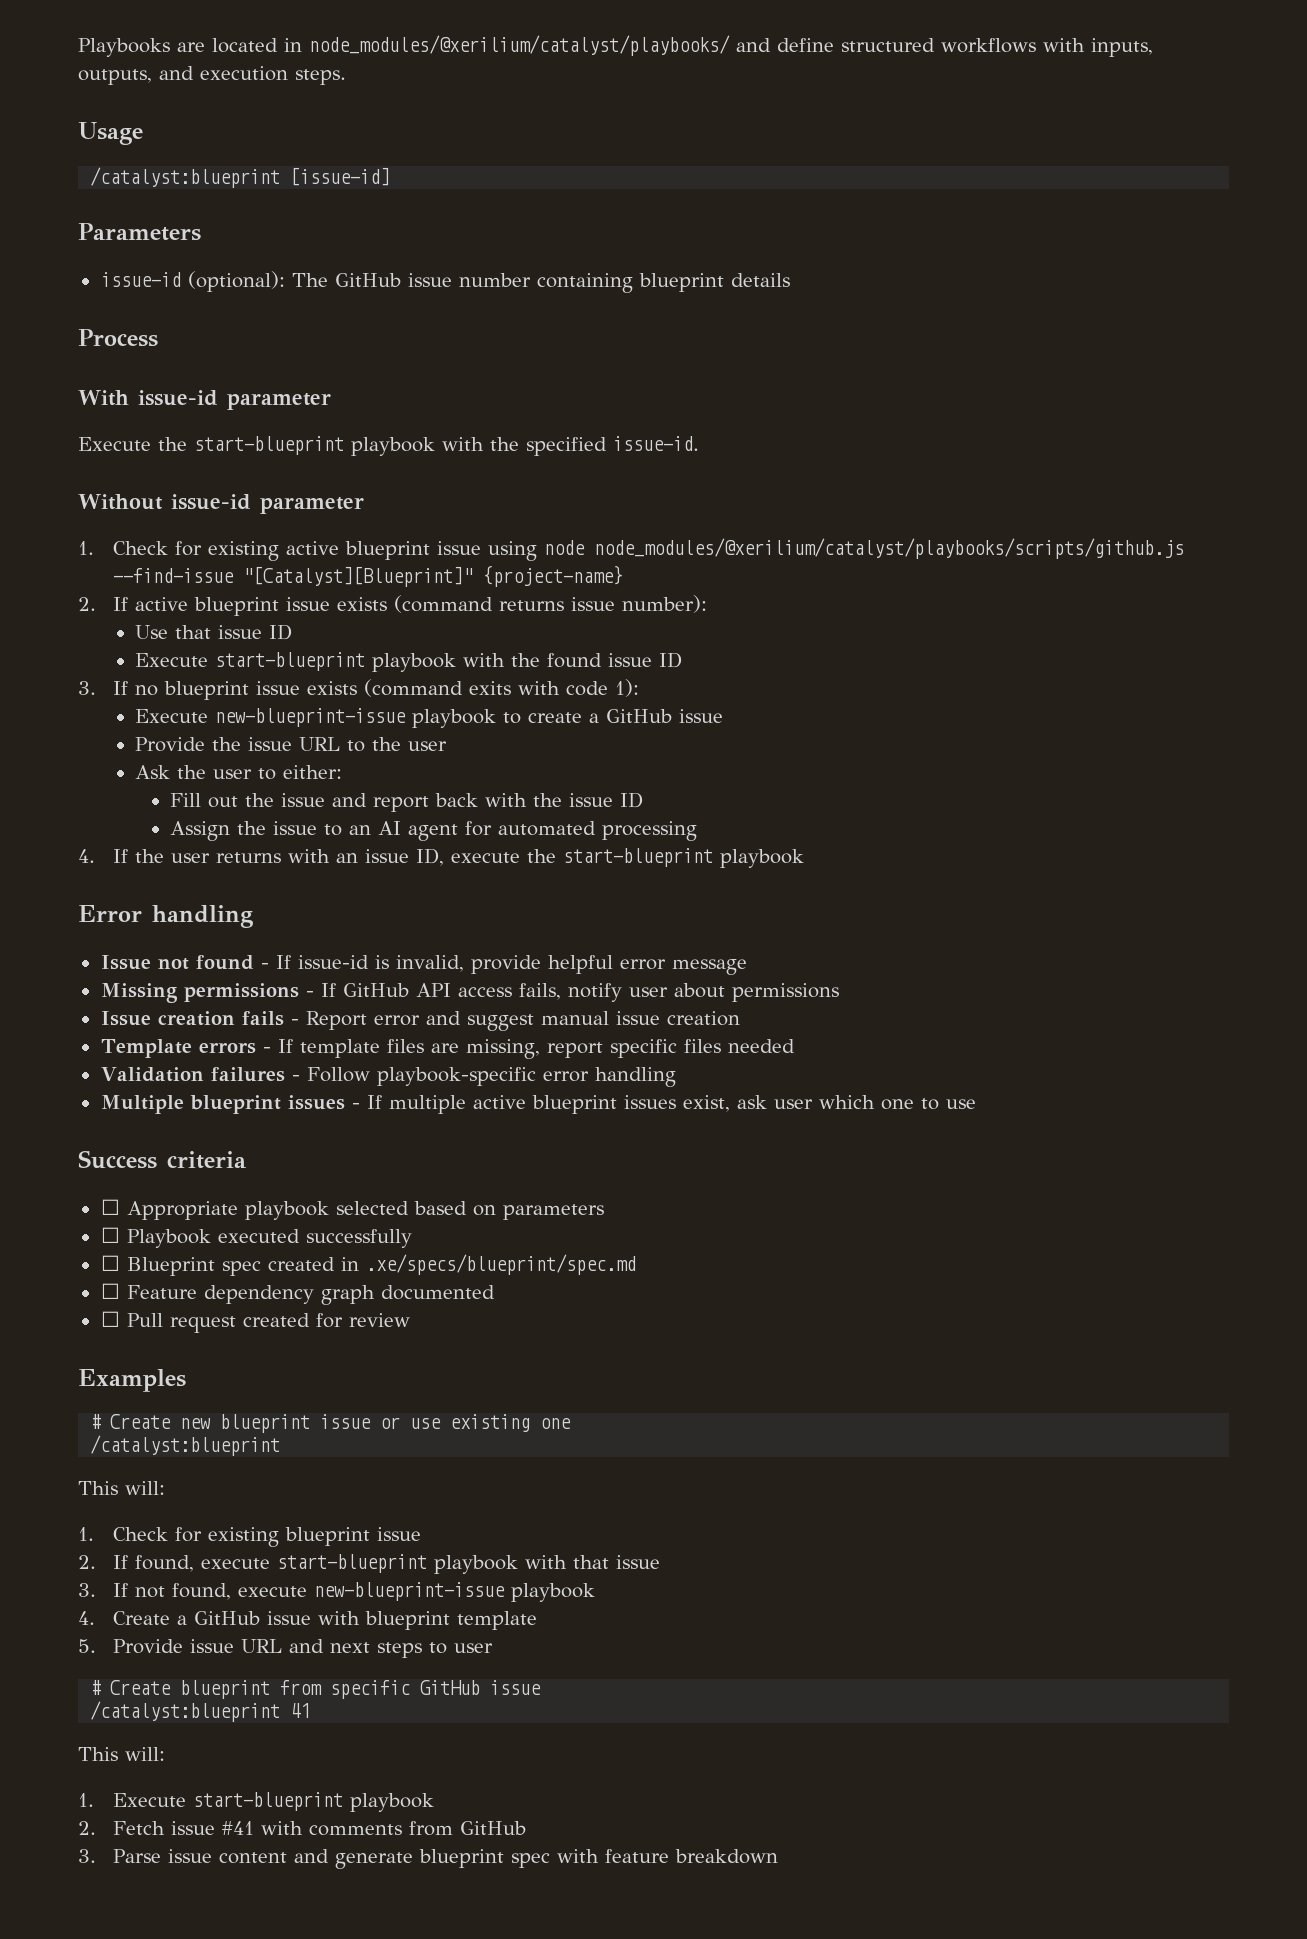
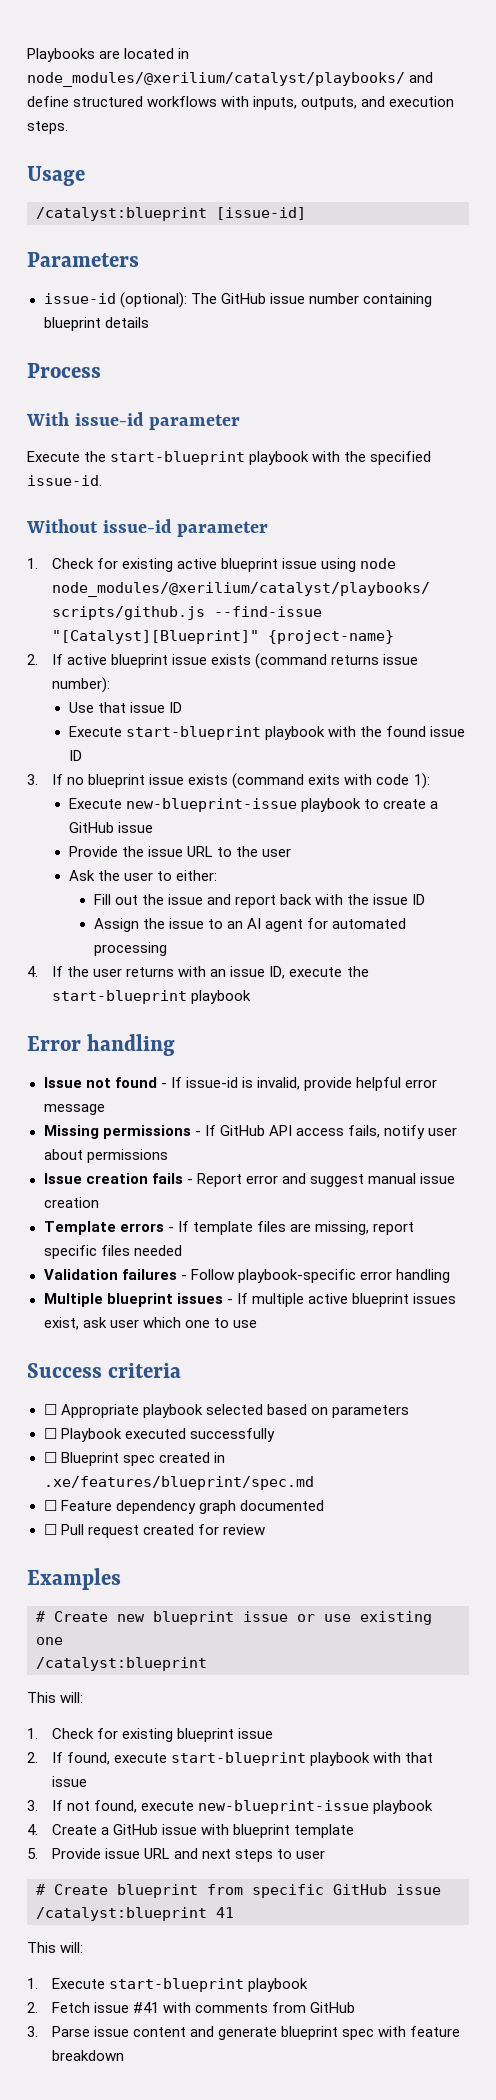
- ☐ Blueprint spec created in .xe/specs/blueprint/spec.md
+ ☐ Blueprint spec created in .xe/features/blueprint/spec.md

